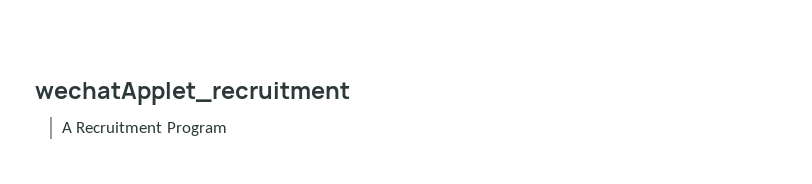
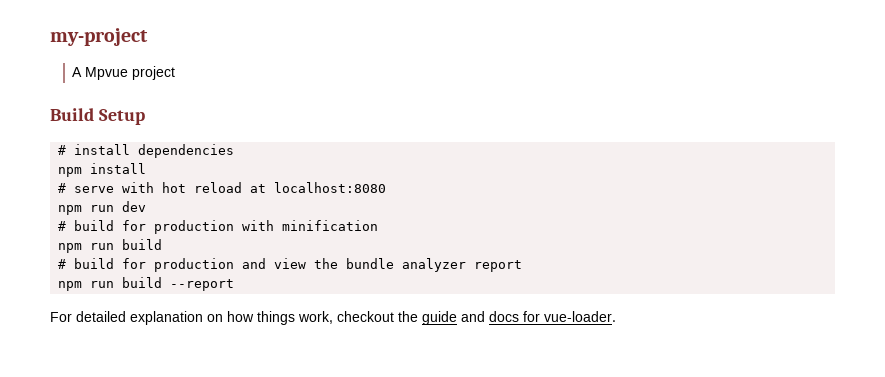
- wechatApplet_recruitment
+ my-project
- A Recruitment Program
+ A Mpvue project
+ Build Setup
+ # install dependencies
+ npm install
+ # serve with hot reload at localhost:8080
+ npm run dev
+ # build for production with minification
+ npm run build
+ # build for production and view the bundle analyzer report
+ npm run build --report
+ For detailed explanation on how things work, checkout the guide and docs for vue-loader.

